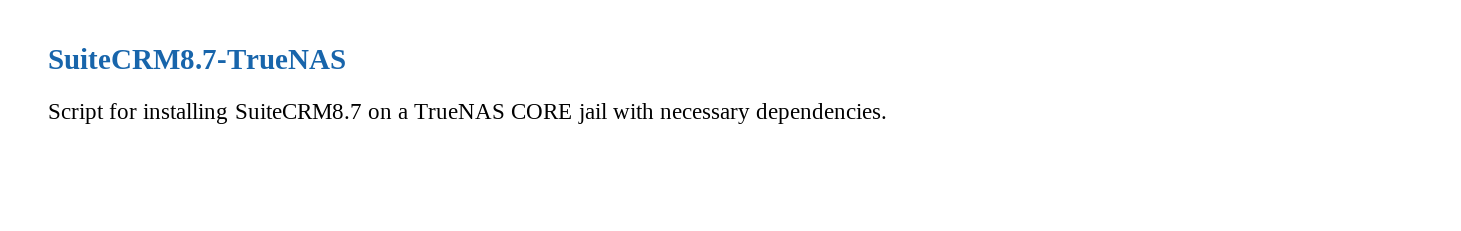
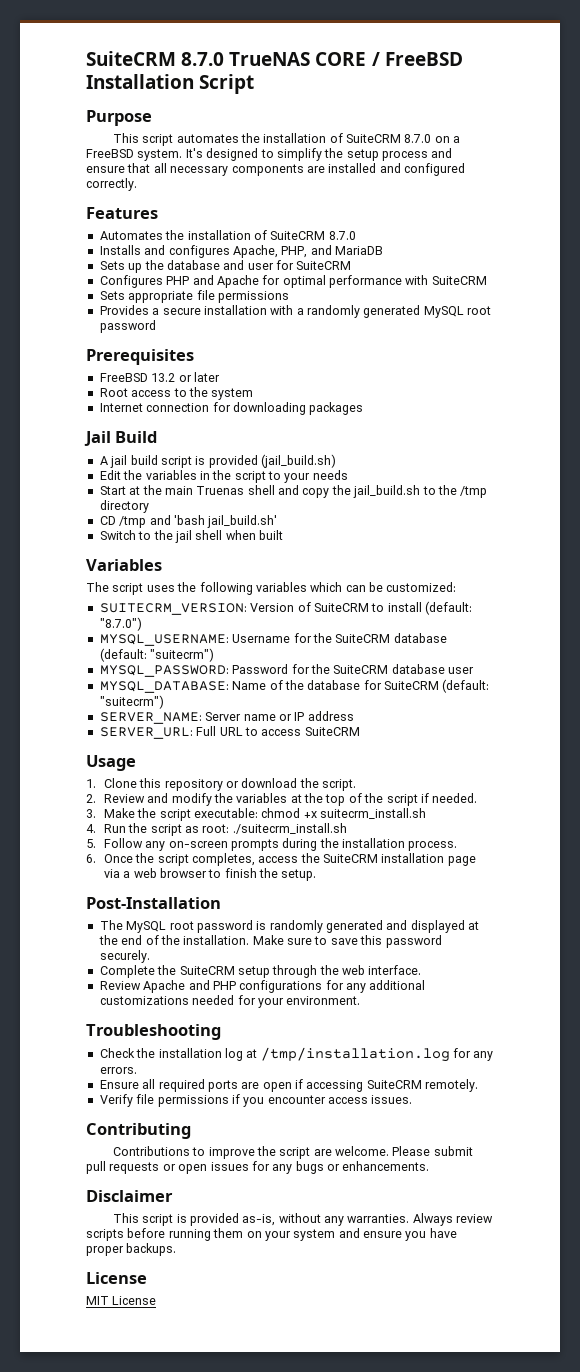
- SuiteCRM8.7-TrueNAS
- Script for installing SuiteCRM8.7 on a TrueNAS CORE jail with necessary dependencies.
+ SuiteCRM 8.7.0 TrueNAS CORE / FreeBSD Installation Script
+ Purpose
+ This script automates the installation of SuiteCRM 8.7.0 on a FreeBSD system. It's designed to simplify the setup process and ensure that all necessary components are installed and configured correctly.
+ Features
+ Automates the installation of SuiteCRM 8.7.0
+ Installs and configures Apache, PHP, and MariaDB
+ Sets up the database and user for SuiteCRM
+ Configures PHP and Apache for optimal performance with SuiteCRM
+ Sets appropriate file permissions
+ Provides a secure installation with a randomly generated MySQL root password
+ Prerequisites
+ FreeBSD 13.2 or later
+ Root access to the system
+ Internet connection for downloading packages
+ Jail Build
+ A jail build script is provided (jail_build.sh)
+ Edit the variables in the script to your needs
+ Start at the main Truenas shell and copy the jail_build.sh to the /tmp directory
+ CD /tmp and 'bash jail_build.sh'
+ Switch to the jail shell when built
+ Variables
+ The script uses the following variables which can be customized:
+ SUITECRM_VERSION: Version of SuiteCRM to install (default: "8.7.0")
+ MYSQL_USERNAME: Username for the SuiteCRM database (default: "suitecrm")
+ MYSQL_PASSWORD: Password for the SuiteCRM database user
+ MYSQL_DATABASE: Name of the database for SuiteCRM (default: "suitecrm")
+ SERVER_NAME: Server name or IP address
+ SERVER_URL: Full URL to access SuiteCRM
+ Usage
+ 1. Clone this repository or download the script.
+ 2. Review and modify the variables at the top of the script if needed.
+ 3. Make the script executable: chmod +x suitecrm_install.sh
+ 4. Run the script as root: ./suitecrm_install.sh
+ 5. Follow any on-screen prompts during the installation process.
+ 6. Once the script completes, access the SuiteCRM installation page via a web browser to finish the setup.
+ Post-Installation
+ The MySQL root password is randomly generated and displayed at the end of the installation. Make sure to save this password securely.
+ Complete the SuiteCRM setup through the web interface.
+ Review Apache and PHP configurations for any additional customizations needed for your environment.
+ Troubleshooting
+ Check the installation log at /tmp/installation.log for any errors.
+ Ensure all required ports are open if accessing SuiteCRM remotely.
+ Verify file permissions if you encounter access issues.
+ Contributing
+ Contributions to improve the script are welcome. Please submit pull requests or open issues for any bugs or enhancements.
+ Disclaimer
+ This script is provided as-is, without any warranties. Always review scripts before running them on your system and ensure you have proper backups.
+ License
+ MIT License

